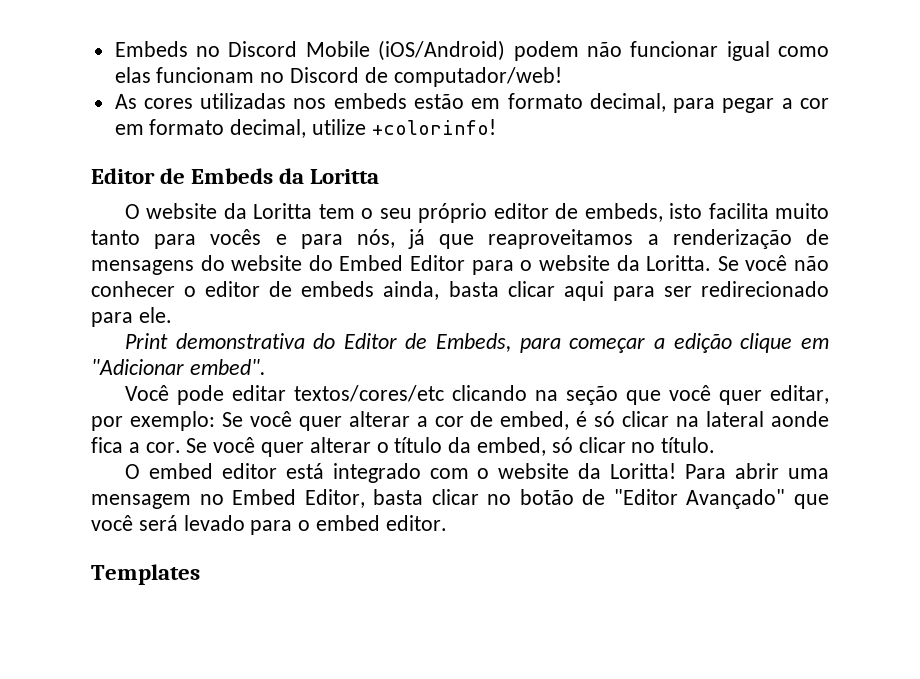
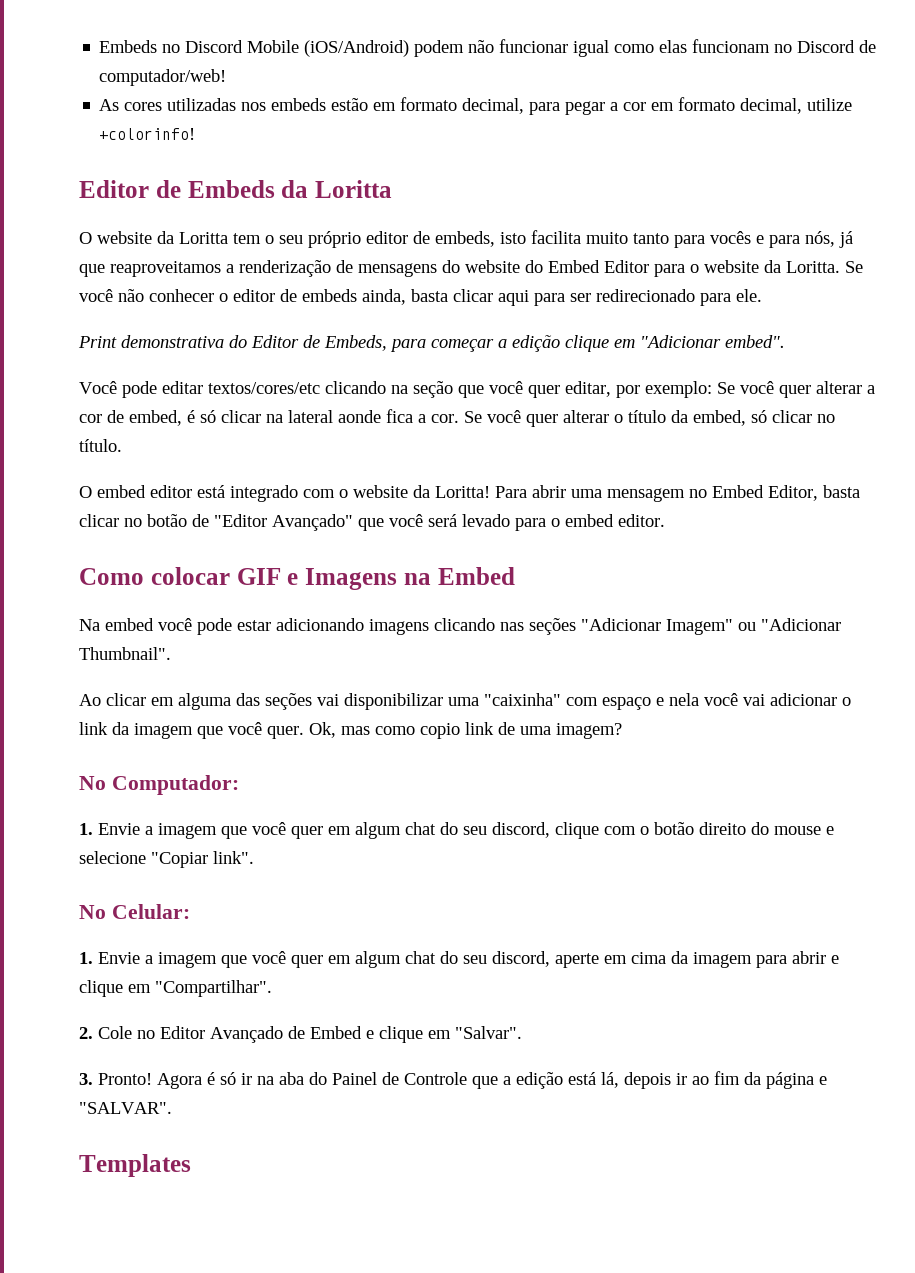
+ Como colocar GIF e Imagens na Embed
+ Na embed você pode estar adicionando imagens clicando nas seções "Adicionar Imagem" ou "Adicionar Thumbnail".
+ Ao clicar em alguma das seções vai disponibilizar uma "caixinha" com espaço e nela você vai adicionar o link da imagem que você quer. Ok, mas como copio link de uma imagem?
+ No Computador:
+ 1. Envie a imagem que você quer em algum chat do seu discord, clique com o botão direito do mouse e selecione "Copiar link".
+ No Celular:
+ 1. Envie a imagem que você quer em algum chat do seu discord, aperte em cima da imagem para abrir e clique em "Compartilhar".
+ 2. Cole no Editor Avançado de Embed e clique em "Salvar".
+ 3. Pronto! Agora é só ir na aba do Painel de Controle que a edição está lá, depois ir ao fim da página e "SALVAR".

